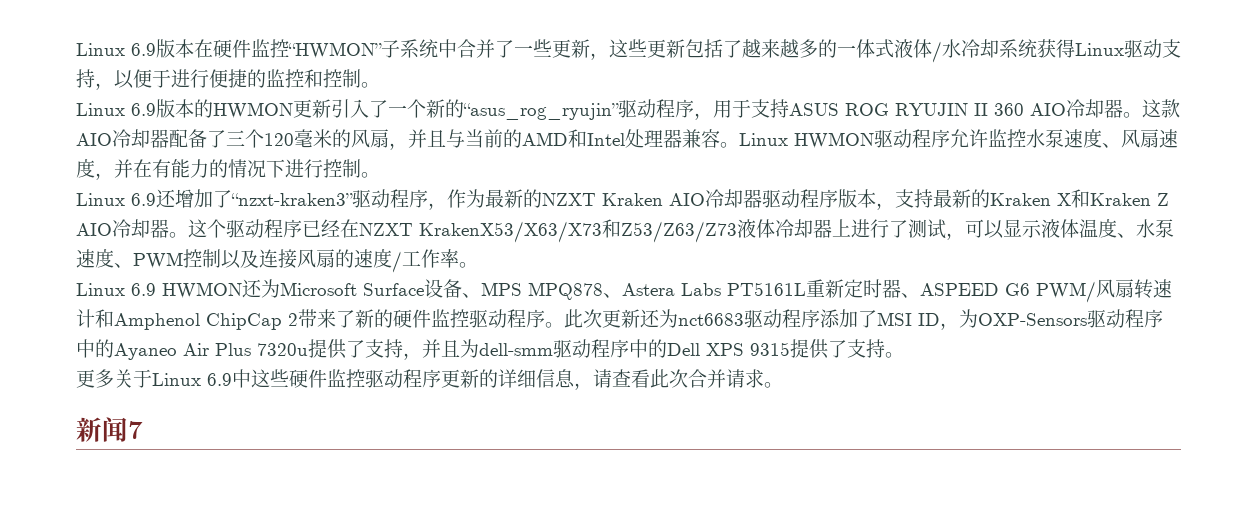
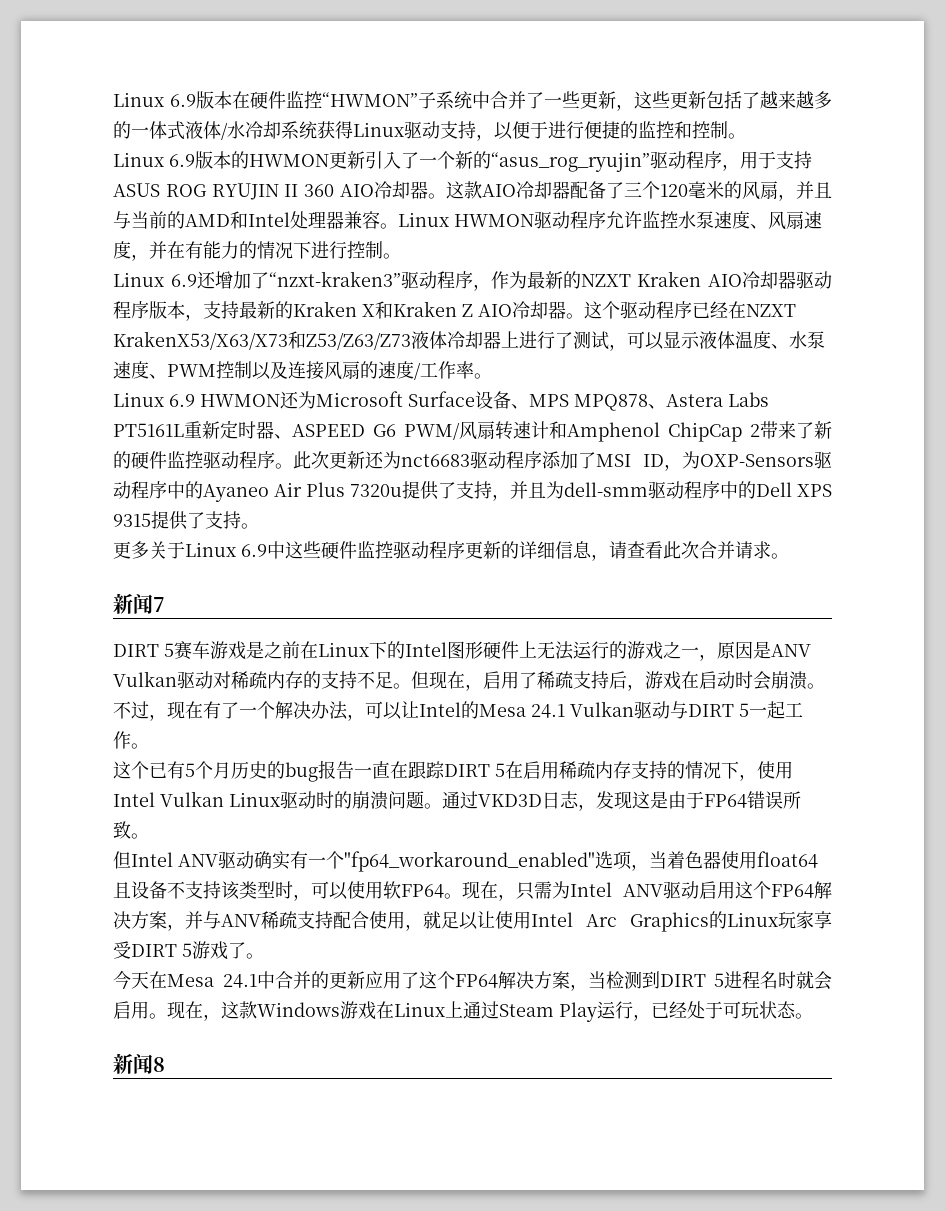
+ DIRT 5赛车游戏是之前在Linux下的Intel图形硬件上无法运行的游戏之一，原因是ANV Vulkan驱动对稀疏内存的支持不足。但现在，启用了稀疏支持后，游戏在启动时会崩溃。不过，现在有了一个解决办法，可以让Intel的Mesa 24.1 Vulkan驱动与DIRT 5一起工作。
+ 这个已有5个月历史的bug报告一直在跟踪DIRT 5在启用稀疏内存支持的情况下，使用Intel Vulkan Linux驱动时的崩溃问题。通过VKD3D日志，发现这是由于FP64错误所致。
+ 但Intel ANV驱动确实有一个"fp64_workaround_enabled"选项，当着色器使用float64且设备不支持该类型时，可以使用软FP64。现在，只需为Intel ANV驱动启用这个FP64解决方案，并与ANV稀疏支持配合使用，就足以让使用Intel Arc Graphics的Linux玩家享受DIRT 5游戏了。
+ 今天在Mesa 24.1中合并的更新应用了这个FP64解决方案，当检测到DIRT 5进程名时就会启用。现在，这款Windows游戏在Linux上通过Steam Play运行，已经处于可玩状态。
+ 新闻8

